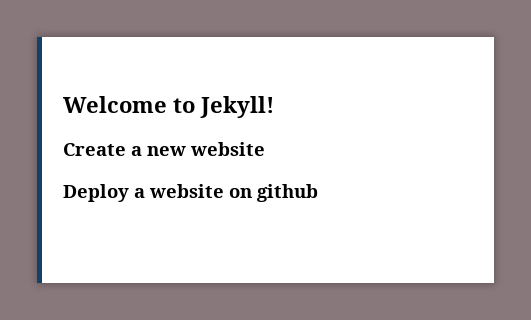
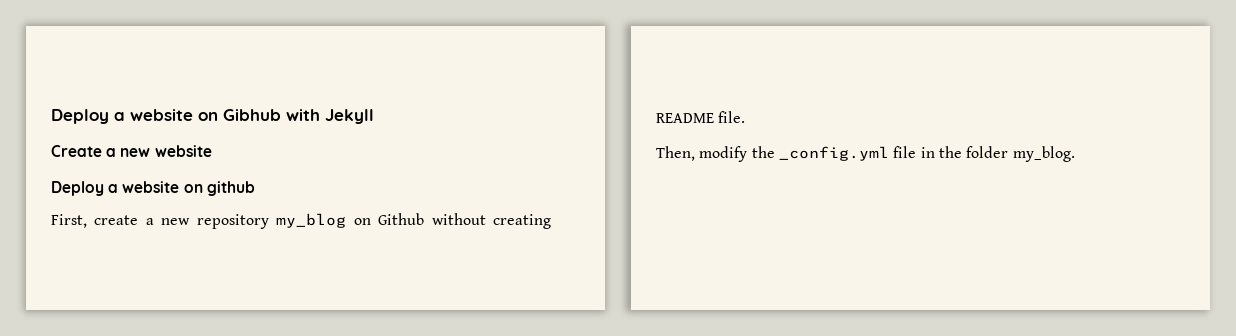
- Welcome to Jekyll!
+ Deploy a website on Gibhub with Jekyll
+ First, create a new repository my_blog on Github without creating README file.
+ Then, modify the _config.yml file in the folder my_blog.

